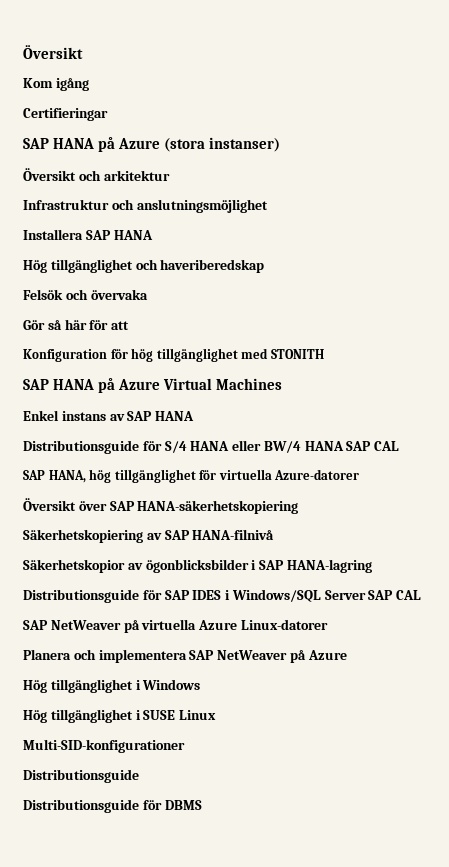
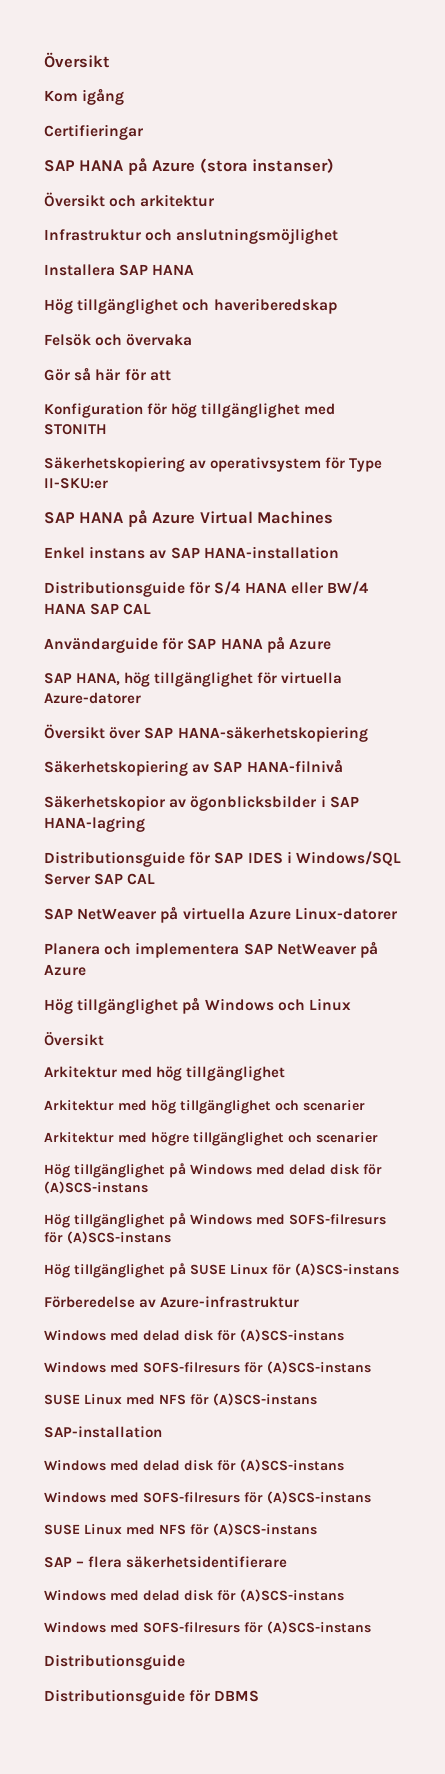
+ Säkerhetskopiering av operativsystem för Type II-SKU:er
- Enkel instans av SAP HANA
+ Enkel instans av SAP HANA-installation
+ Användarguide för SAP HANA på Azure
- Hög tillgänglighet i Windows
- Hög tillgänglighet i SUSE Linux
- Multi-SID-konfigurationer
+ Hög tillgänglighet på Windows och Linux
+ Översikt
+ Arkitektur med hög tillgänglighet
+ Arkitektur med hög tillgänglighet och scenarier
+ Arkitektur med högre tillgänglighet och scenarier
+ Hög tillgänglighet på Windows med delad disk för (A)SCS-instans
+ Hög tillgänglighet på Windows med SOFS-filresurs för (A)SCS-instans
+ Hög tillgänglighet på SUSE Linux för (A)SCS-instans
+ Förberedelse av Azure-infrastruktur
+ Windows med delad disk för (A)SCS-instans
+ Windows med SOFS-filresurs för (A)SCS-instans
+ SUSE Linux med NFS för (A)SCS-instans
+ SAP-installation
+ Windows med delad disk för (A)SCS-instans
+ Windows med SOFS-filresurs för (A)SCS-instans
+ SUSE Linux med NFS för (A)SCS-instans
+ SAP – flera säkerhetsidentifierare
+ Windows med delad disk för (A)SCS-instans
+ Windows med SOFS-filresurs för (A)SCS-instans

